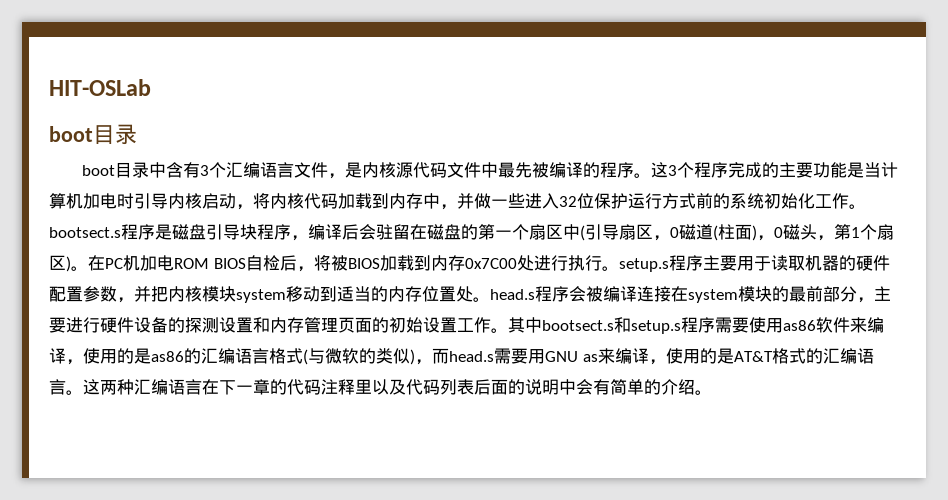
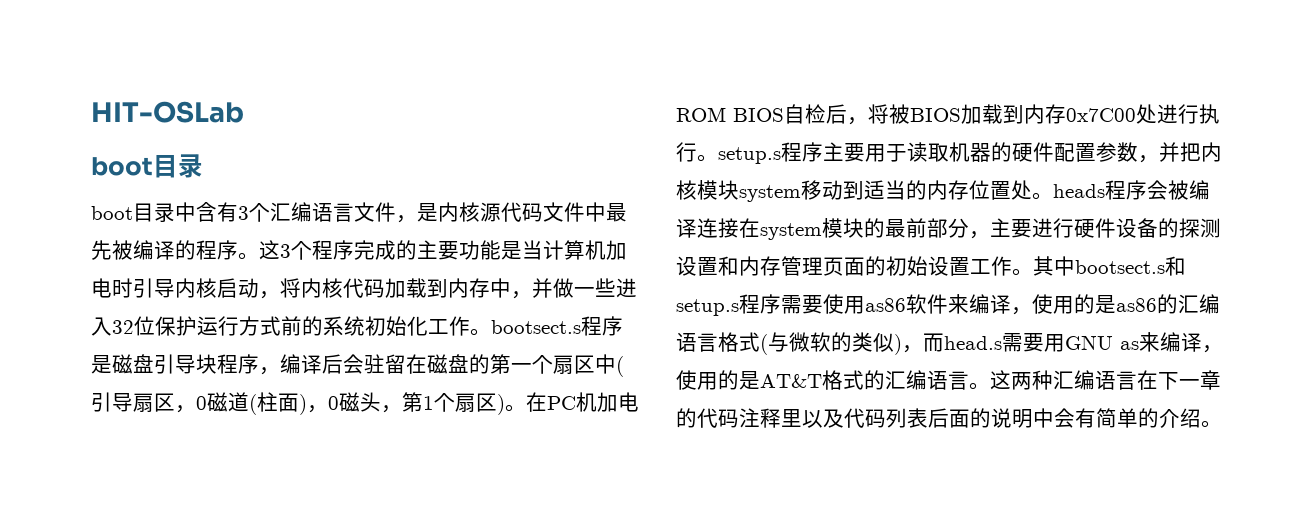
- 在PC机加电ROM BIOS自检后，将被BIOS加载到内存0x7C00处进行执行。setup.s程序主要用于读取机器的硬件配置参数，并把内核模块system移动到适当的内存位置处。head.s程序会被编译连接在system模块的最前部分，主要进行硬件设备的探测设置和内存管理页面的初始设置工作。
+ 在PC机加电ROM BIOS自检后，将被BIOS加载到内存0x7C00处进行执行。setup.s程序主要用于读取机器的硬件配置参数，并把内核模块system移动到适当的内存位置处。heads程序会被编译连接在system模块的最前部分，主要进行硬件设备的探测设置和内存管理页面的初始设置工作。

